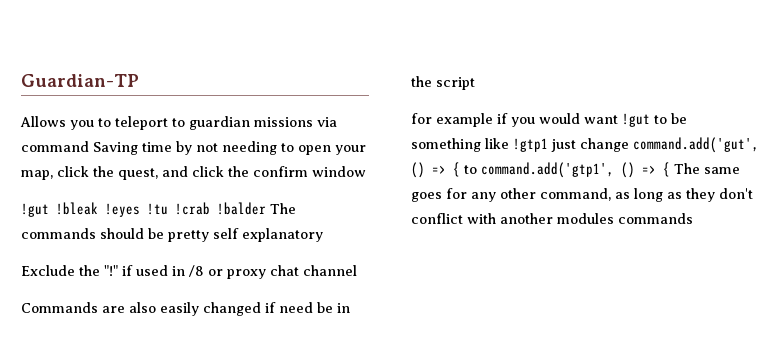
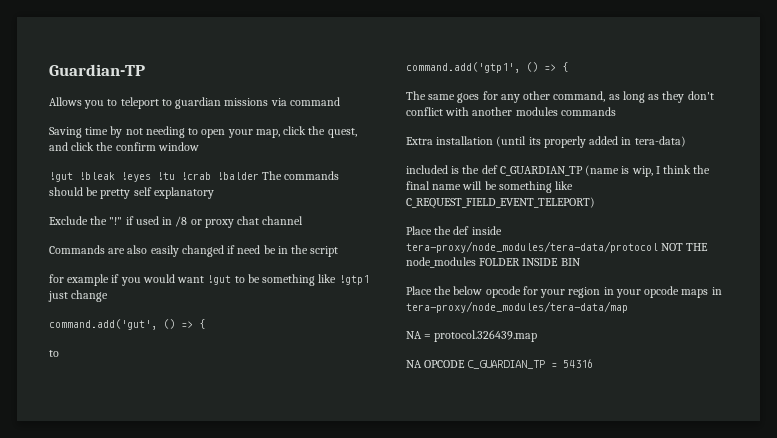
- Allows you to teleport to guardian missions via command Saving time by not needing to open your map, click the quest, and click the confirm window
+ Allows you to teleport to guardian missions via command
+ Saving time by not needing to open your map, click the quest, and click the confirm window
- for example if you would want !gut to be something like !gtp1 just change command.add('gut', () => { to command.add('gtp1', () => { The same goes for any other command, as long as they don't conflict with another modules commands
+ for example if you would want !gut to be something like !gtp1 just change
+ command.add('gut', () => {
+ to
+ command.add('gtp1', () => {
+ The same goes for any other command, as long as they don't conflict with another modules commands
+ Extra installation (until its properly added in tera-data)
+ included is the def C_GUARDIAN_TP (name is wip, I think the final name will be something like C_REQUEST_FIELD_EVENT_TELEPORT)
+ Place the def inside tera-proxy/node_modules/tera-data/protocol NOT THE node_modules FOLDER INSIDE BIN
+ Place the below opcode for your region in your opcode maps in tera-proxy/node_modules/tera-data/map
+ NA = protocol.326439.map
+ NA OPCODE C_GUARDIAN_TP = 54316

